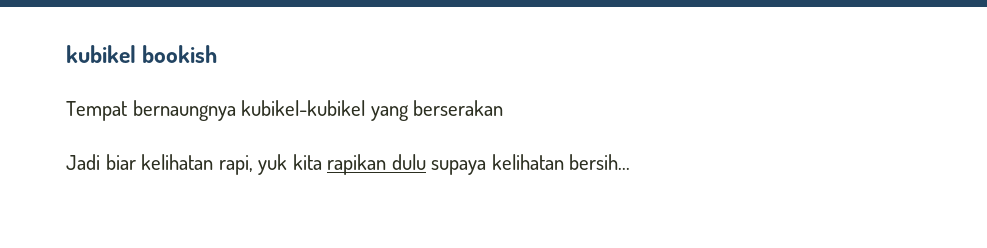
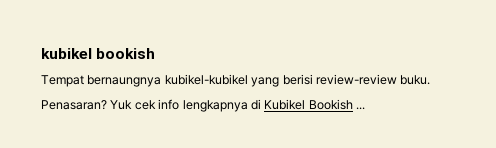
- Tempat bernaungnya kubikel-kubikel yang berserakan
- Jadi biar kelihatan rapi, yuk kita rapikan dulu supaya kelihatan bersih...
+ Tempat bernaungnya kubikel-kubikel yang berisi review-review buku.
+ Penasaran? Yuk cek info lengkapnya di Kubikel Bookish ...

